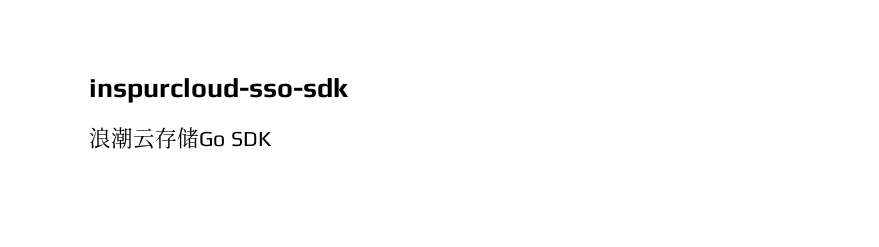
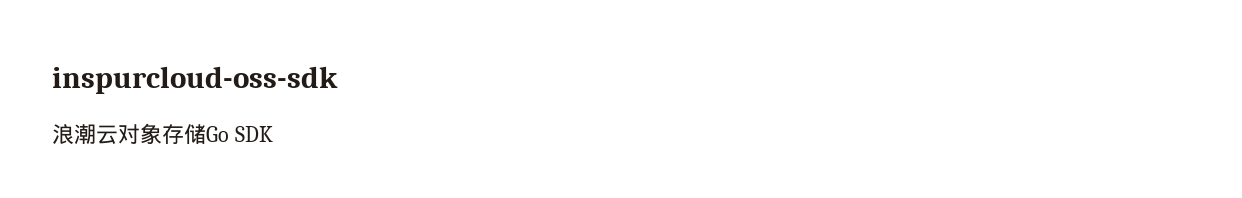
- inspurcloud-sso-sdk
+ inspurcloud-oss-sdk
- 浪潮云存储Go SDK
+ 浪潮云对象存储Go SDK

